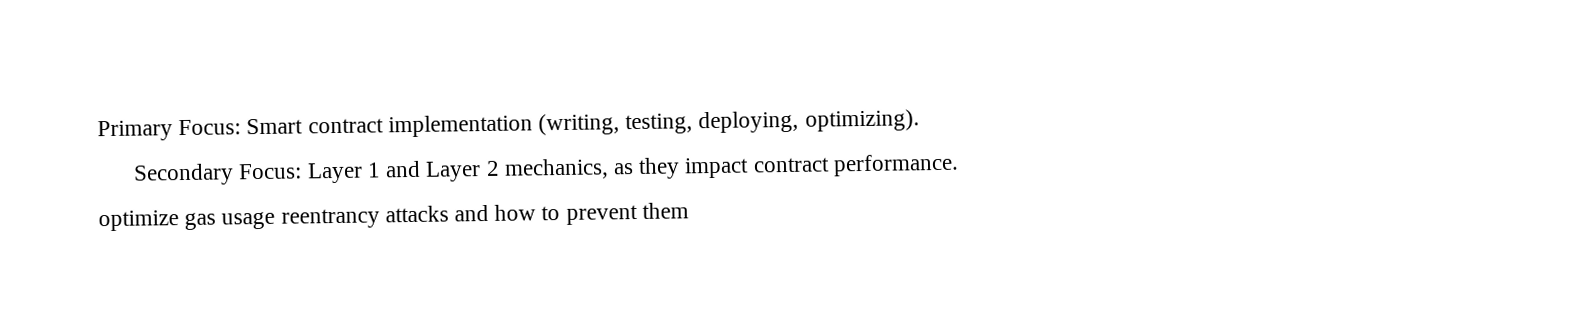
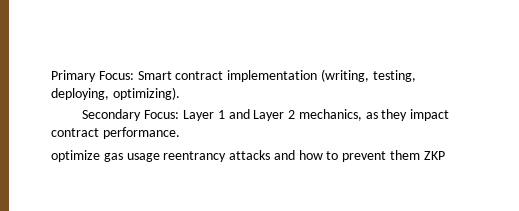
- optimize gas usage reentrancy attacks and how to prevent them
+ optimize gas usage reentrancy attacks and how to prevent them ZKP

